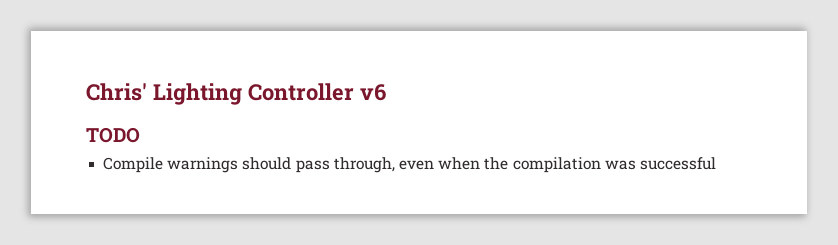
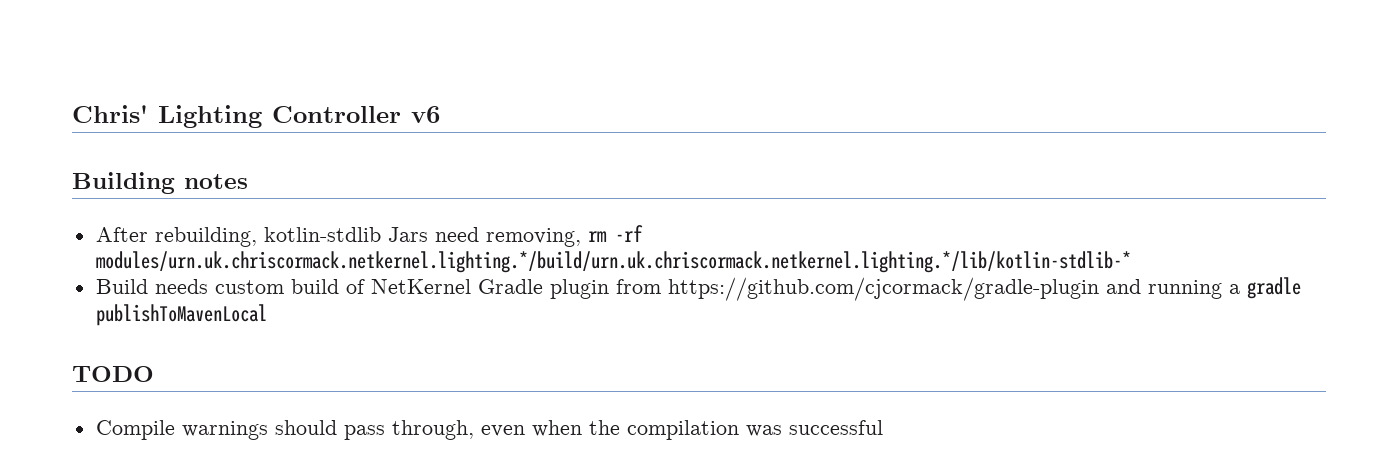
+ Building notes
+ After rebuilding, kotlin-stdlib Jars need removing, rm -rf modules/urn.uk.chriscormack.netkernel.lighting.*/build/urn.uk.chriscormack.netkernel.lighting.*/lib/kotlin-stdlib-*
+ Build needs custom build of NetKernel Gradle plugin from https://github.com/cjcormack/gradle-plugin and running a gradle publishToMavenLocal

